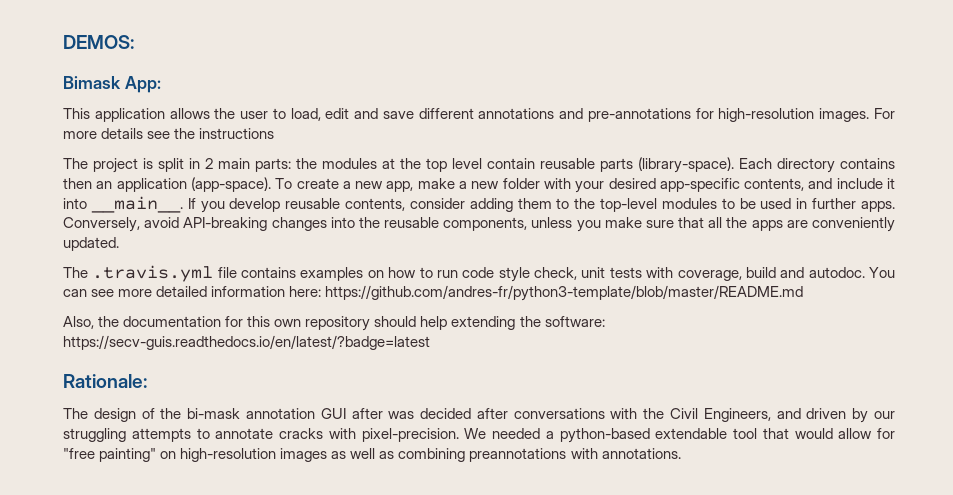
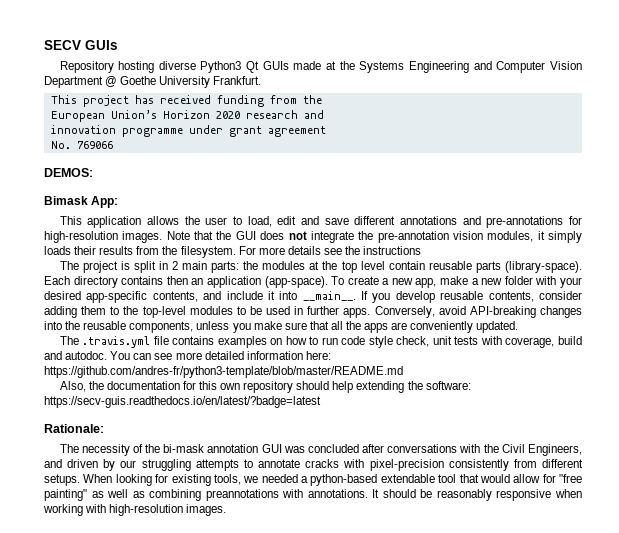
+ SECV GUIs
+ Repository hosting diverse Python3 Qt GUIs made at the Systems Engineering and Computer Vision Department @ Goethe University Frankfurt.
+ This project has received funding from the
+ European Union’s Horizon 2020 research and
+ innovation programme under grant agreement
+ No. 769066
+ Note that the GUI does not integrate the pre-annotation vision modules, it simply loads their results from the filesystem.
- The design of the bi-mask annotation GUI after was decided after conversations with the Civil Engineers, and driven by our struggling attempts to annotate cracks with pixel-precision. We needed a python-based extendable tool that would allow for "free painting" on high-resolution images as well as combining preannotations with annotations.
+ The necessity of the bi-mask annotation GUI was concluded after conversations with the Civil Engineers, and driven by our struggling attempts to annotate cracks with pixel-precision consistently from different setups. When looking for existing tools, we needed a python-based extendable tool that would allow for "free painting" as well as combining preannotations with annotations.
+ It should be reasonably responsive when working with high-resolution images.

